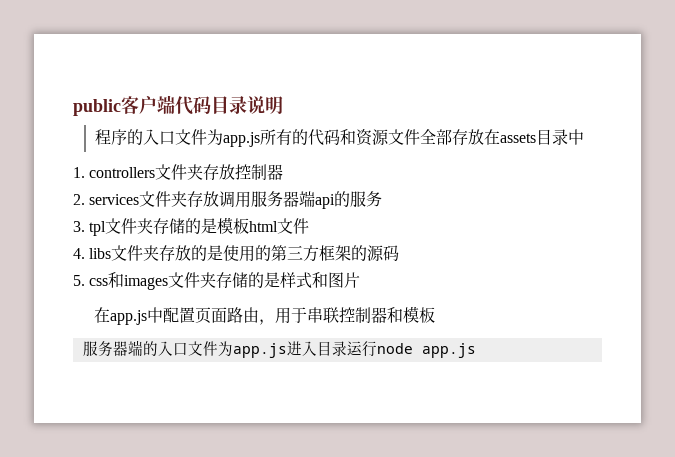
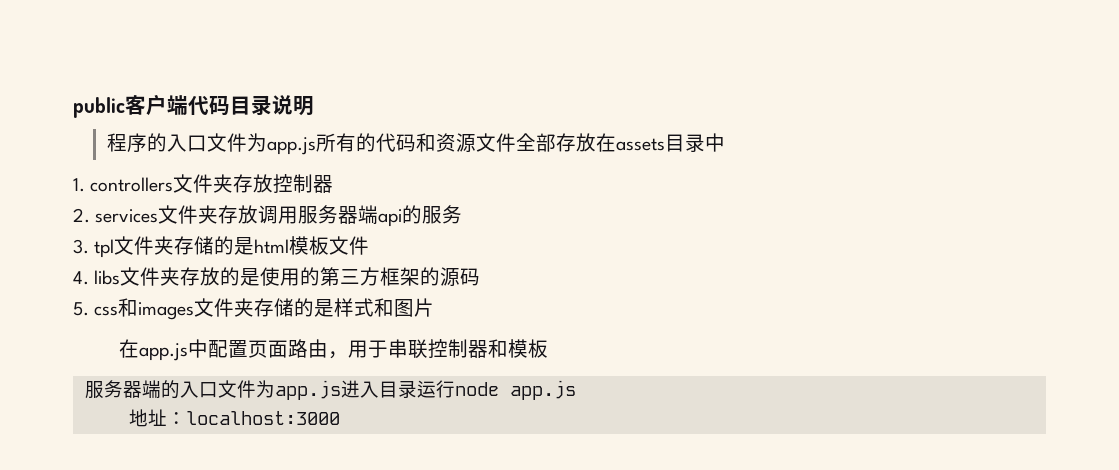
- 3. tpl文件夹存储的是模板html文件
+ 3. tpl文件夹存储的是html模板文件
+ 地址：localhost:3000

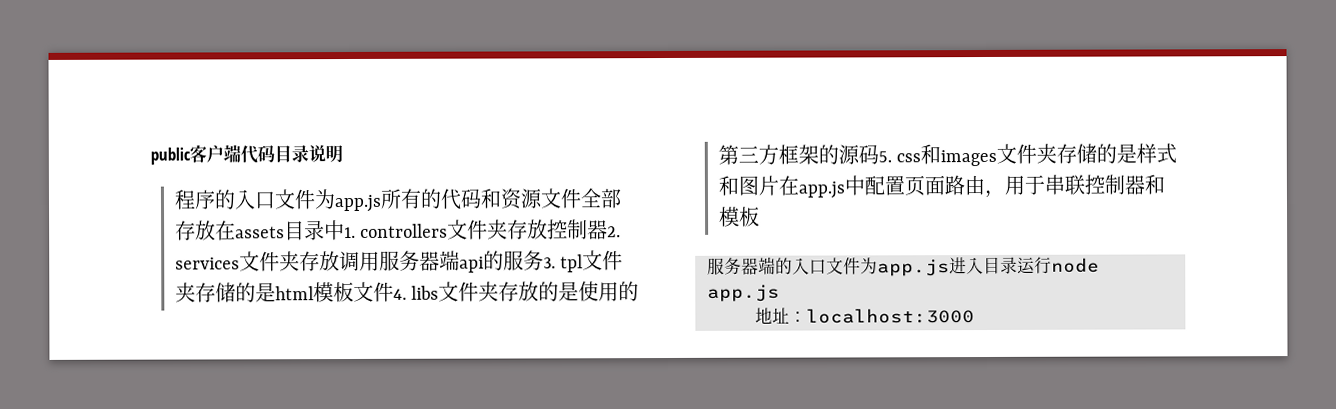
- 程序的入口文件为app.js所有的代码和资源文件全部存放在assets目录中
- 1. controllers文件夹存放控制器
- 2. services文件夹存放调用服务器端api的服务
- 3. tpl文件夹存储的是html模板文件
- 4. libs文件夹存放的是使用的第三方框架的源码
- 5. css和images文件夹存储的是样式和图片
- 在app.js中配置页面路由，用于串联控制器和模板
+ 程序的入口文件为app.js所有的代码和资源文件全部存放在assets目录中1. controllers文件夹存放控制器2. services文件夹存放调用服务器端api的服务3. tpl文件夹存储的是html模板文件4. libs文件夹存放的是使用的第三方框架的源码5. css和images文件夹存储的是样式和图片在app.js中配置页面路由，用于串联控制器和模板

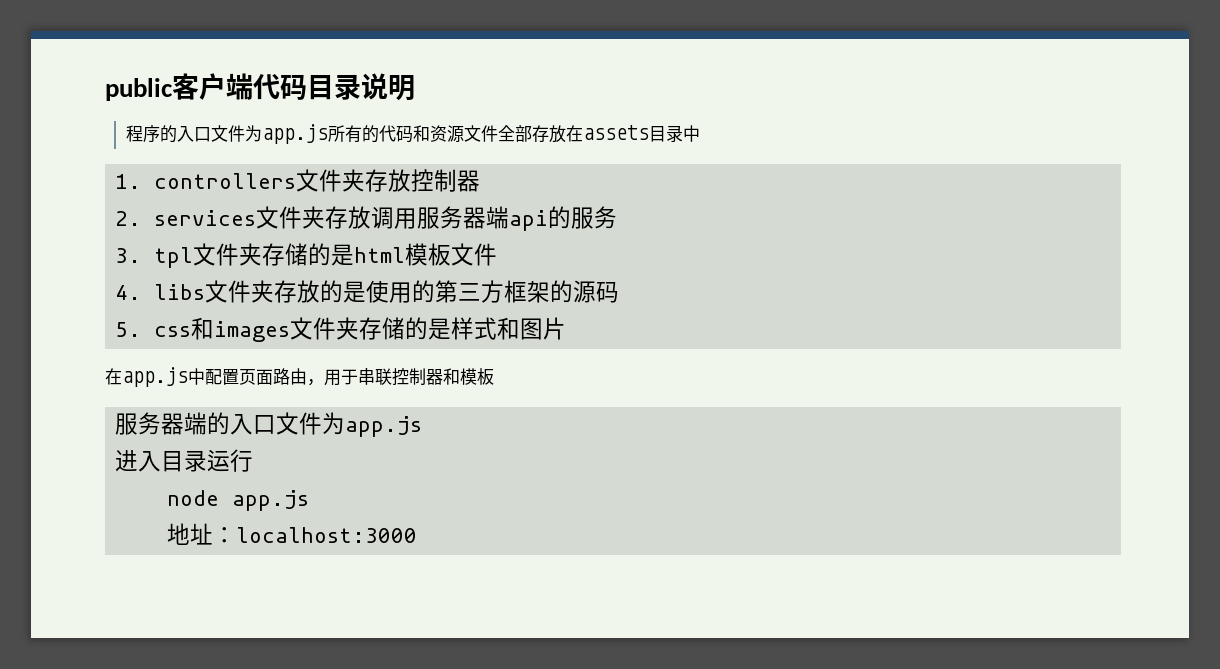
- 程序的入口文件为app.js所有的代码和资源文件全部存放在assets目录中1. controllers文件夹存放控制器2. services文件夹存放调用服务器端api的服务3. tpl文件夹存储的是html模板文件4. libs文件夹存放的是使用的第三方框架的源码5. css和images文件夹存储的是样式和图片在app.js中配置页面路由，用于串联控制器和模板
+ 程序的入口文件为app.js所有的代码和资源文件全部存放在assets目录中
+ 1. controllers文件夹存放控制器
+ 2. services文件夹存放调用服务器端api的服务
+ 3. tpl文件夹存储的是html模板文件
+ 4. libs文件夹存放的是使用的第三方框架的源码
+ 5. css和images文件夹存储的是样式和图片
+ 在app.js中配置页面路由，用于串联控制器和模板
- 服务器端的入口文件为app.js进入目录运行node app.js
+ 服务器端的入口文件为app.js
+ 进入目录运行
+ node app.js

